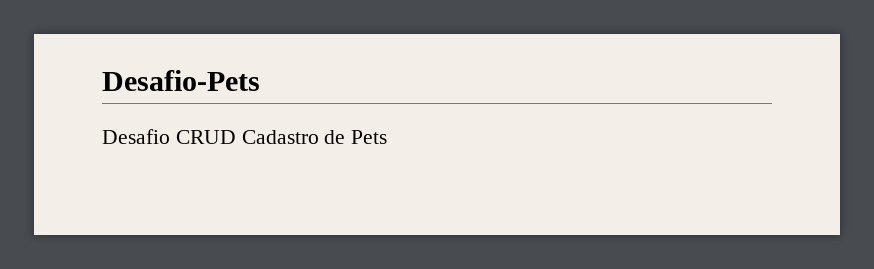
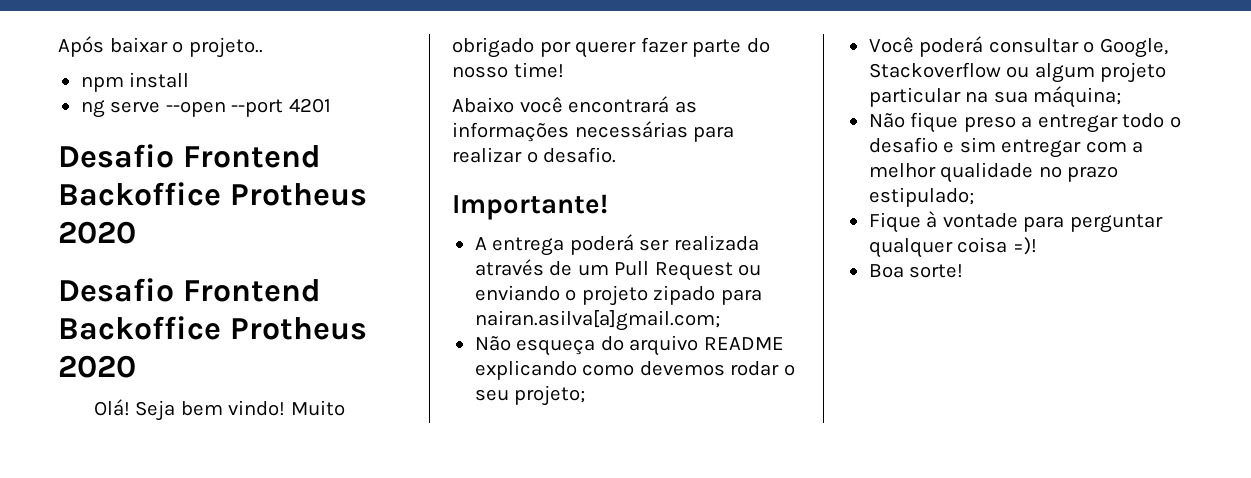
- Desafio-Pets
- Desafio CRUD Cadastro de Pets
+ Após baixar o projeto..
+ npm install
+ ng serve --open --port 4201
+ Desafio Frontend Backoffice Protheus 2020
+ Desafio Frontend Backoffice Protheus 2020
+ Olá! Seja bem vindo! Muito obrigado por querer fazer parte do nosso time!
+ Abaixo você encontrará as informações necessárias para realizar o desafio.
+ Importante!
+ A entrega poderá ser realizada através de um Pull Request ou enviando o projeto zipado para nairan.asilva[a]gmail.com;
+ Não esqueça do arquivo README explicando como devemos rodar o seu projeto;
+ Você poderá consultar o Google, Stackoverflow ou algum projeto particular na sua máquina;
+ Não fique preso a entregar todo o desafio e sim entregar com a melhor qualidade no prazo estipulado;
+ Fique à vontade para perguntar qualquer coisa =)!
+ Boa sorte!

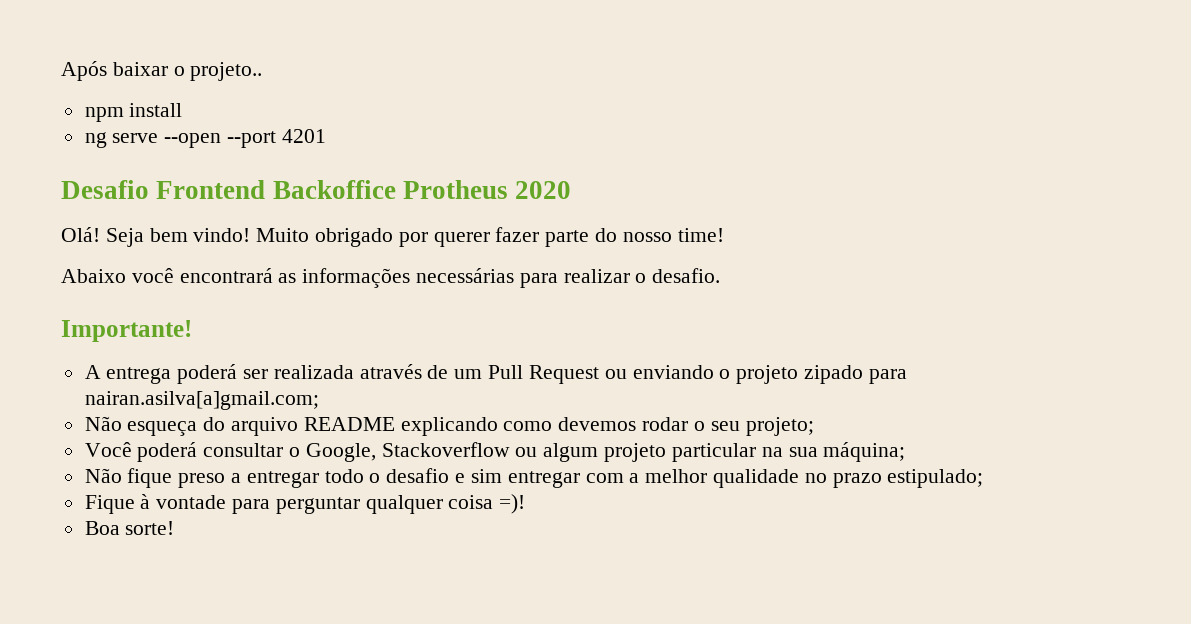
  ng serve --open --port 4201
- Desafio Frontend Backoffice Protheus 2020

